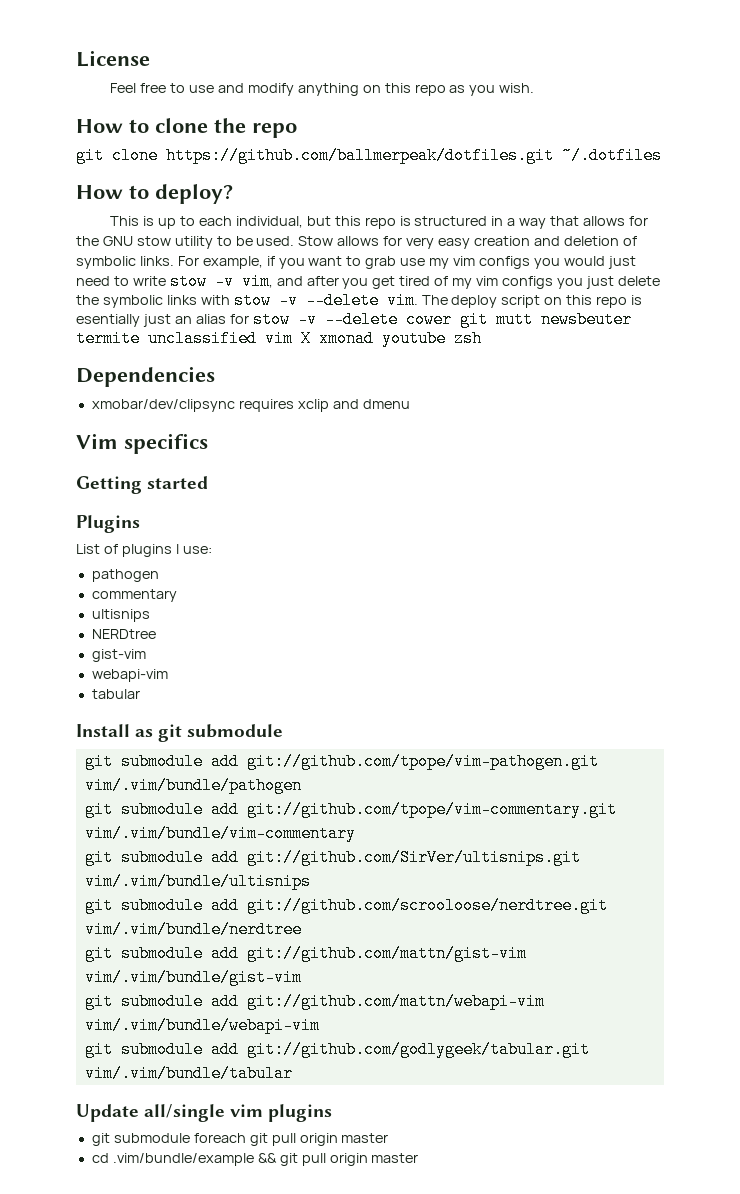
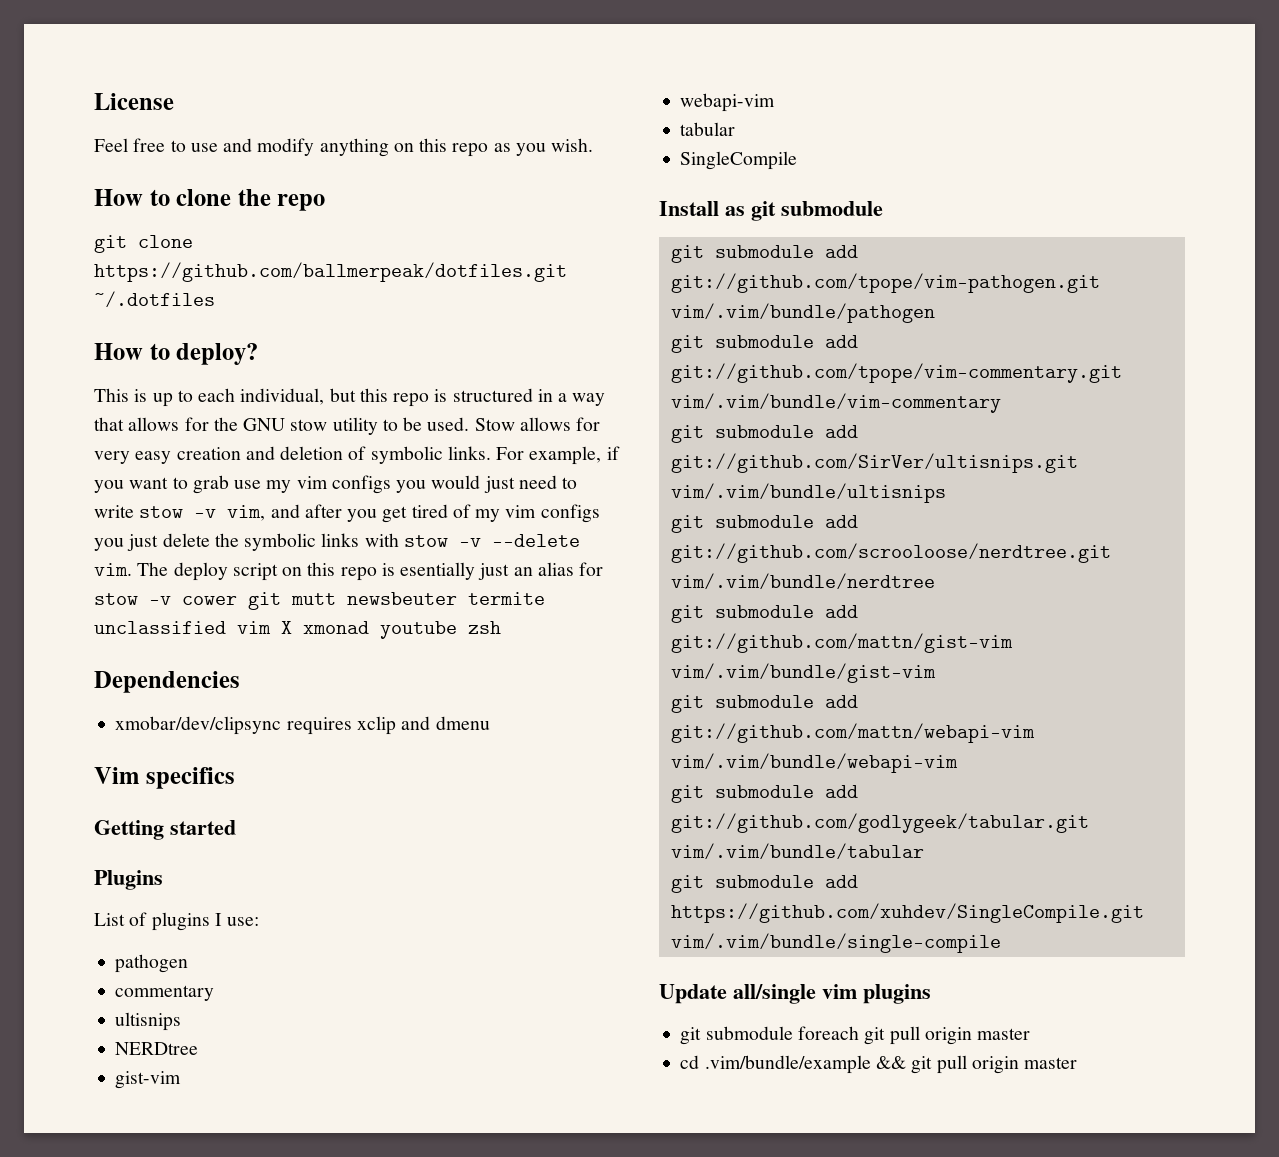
- The deploy script on this repo is esentially just an alias for stow -v --delete cower git mutt newsbeuter termite unclassified vim X xmonad youtube zsh
+ The deploy script on this repo is esentially just an alias for stow -v cower git mutt newsbeuter termite unclassified vim X xmonad youtube zsh
+ SingleCompile
+ git submodule add https://github.com/xuhdev/SingleCompile.git vim/.vim/bundle/single-compile

